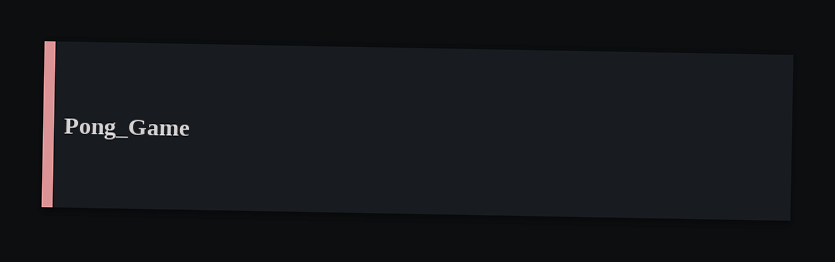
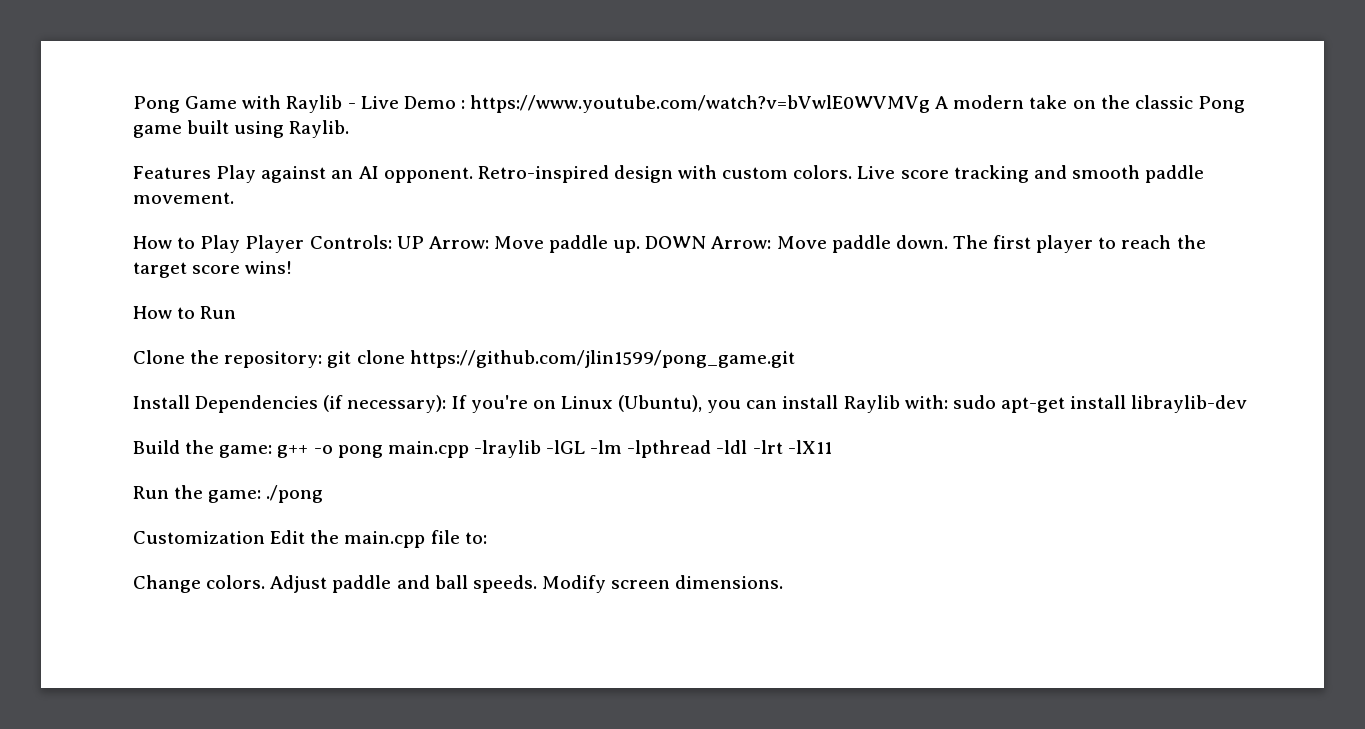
- Pong_Game
+ Pong Game with Raylib - Live Demo : https://www.youtube.com/watch?v=bVwlE0WVMVg A modern take on the classic Pong game built using Raylib.
+ Features Play against an AI opponent. Retro-inspired design with custom colors. Live score tracking and smooth paddle movement.
+ How to Play Player Controls: UP Arrow: Move paddle up. DOWN Arrow: Move paddle down. The first player to reach the target score wins!
+ How to Run
+ Clone the repository: git clone https://github.com/jlin1599/pong_game.git
+ Install Dependencies (if necessary): If you're on Linux (Ubuntu), you can install Raylib with: sudo apt-get install libraylib-dev
+ Build the game: g++ -o pong main.cpp -lraylib -lGL -lm -lpthread -ldl -lrt -lX11
+ Run the game: ./pong
+ Customization Edit the main.cpp file to:
+ Change colors. Adjust paddle and ball speeds. Modify screen dimensions.

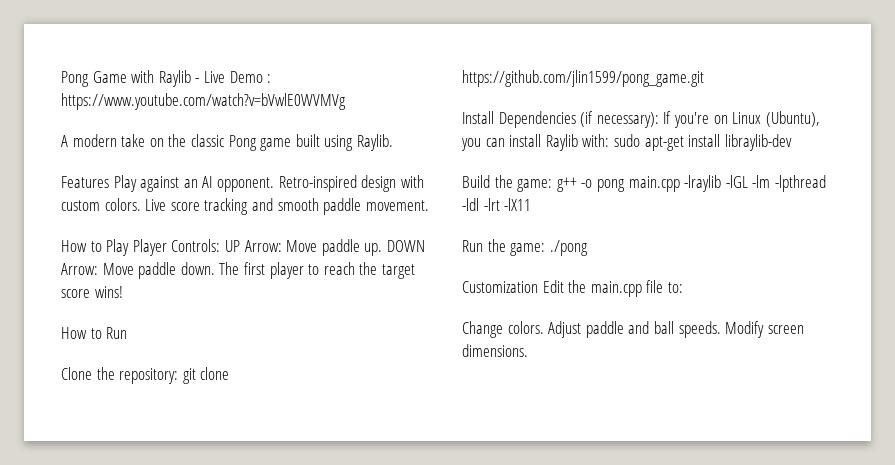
- Pong Game with Raylib - Live Demo : https://www.youtube.com/watch?v=bVwlE0WVMVg A modern take on the classic Pong game built using Raylib.
+ Pong Game with Raylib - Live Demo : https://www.youtube.com/watch?v=bVwlE0WVMVg
+ A modern take on the classic Pong game built using Raylib.

